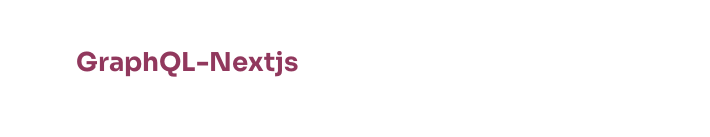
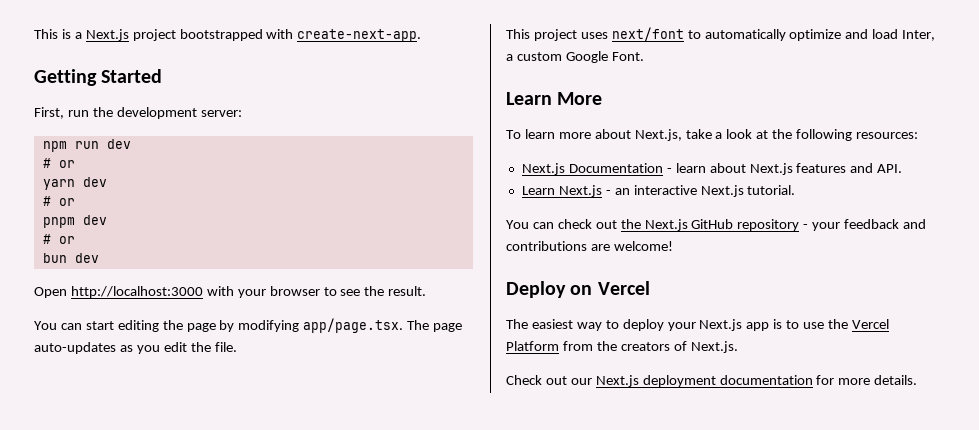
- GraphQL-Nextjs
+ This is a Next.js project bootstrapped with create-next-app.
+ Getting Started
+ First, run the development server:
+ npm run dev
+ # or
+ yarn dev
+ # or
+ pnpm dev
+ # or
+ bun dev
+ Open http://localhost:3000 with your browser to see the result.
+ You can start editing the page by modifying app/page.tsx. The page auto-updates as you edit the file.
+ This project uses next/font to automatically optimize and load Inter, a custom Google Font.
+ Learn More
+ To learn more about Next.js, take a look at the following resources:
+ Next.js Documentation - learn about Next.js features and API.
+ Learn Next.js - an interactive Next.js tutorial.
+ You can check out the Next.js GitHub repository - your feedback and contributions are welcome!
+ Deploy on Vercel
+ The easiest way to deploy your Next.js app is to use the Vercel Platform from the creators of Next.js.
+ Check out our Next.js deployment documentation for more details.

